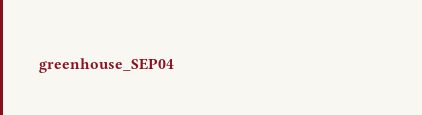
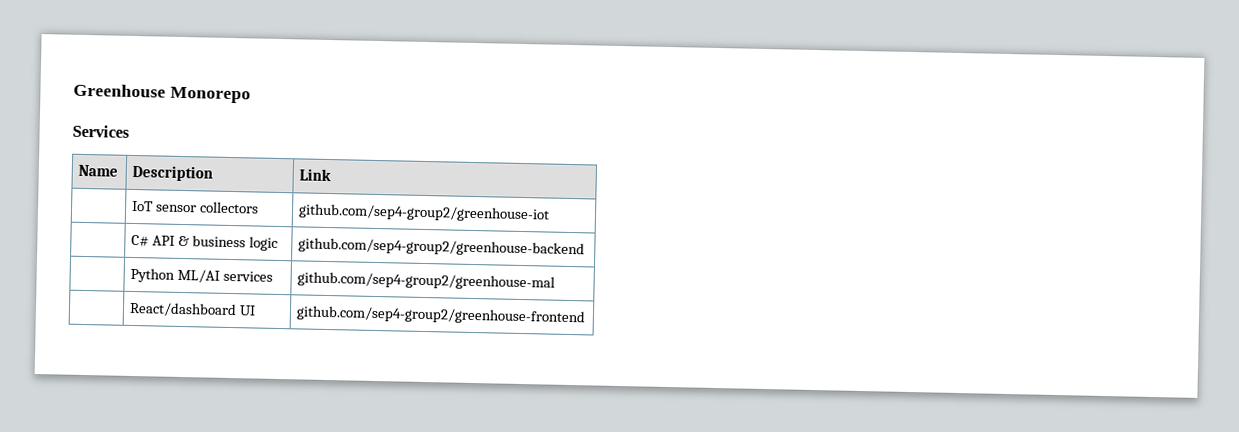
- greenhouse_SEP04
+ Greenhouse Monorepo
+ Services
+ Name | Description | Link
+ | IoT sensor collectors | github.com/sep4-group2/greenhouse-iot
+ | C# API & business logic | github.com/sep4-group2/greenhouse-backend
+ | Python ML/AI services | github.com/sep4-group2/greenhouse-mal
+ | React/dashboard UI | github.com/sep4-group2/greenhouse-frontend

